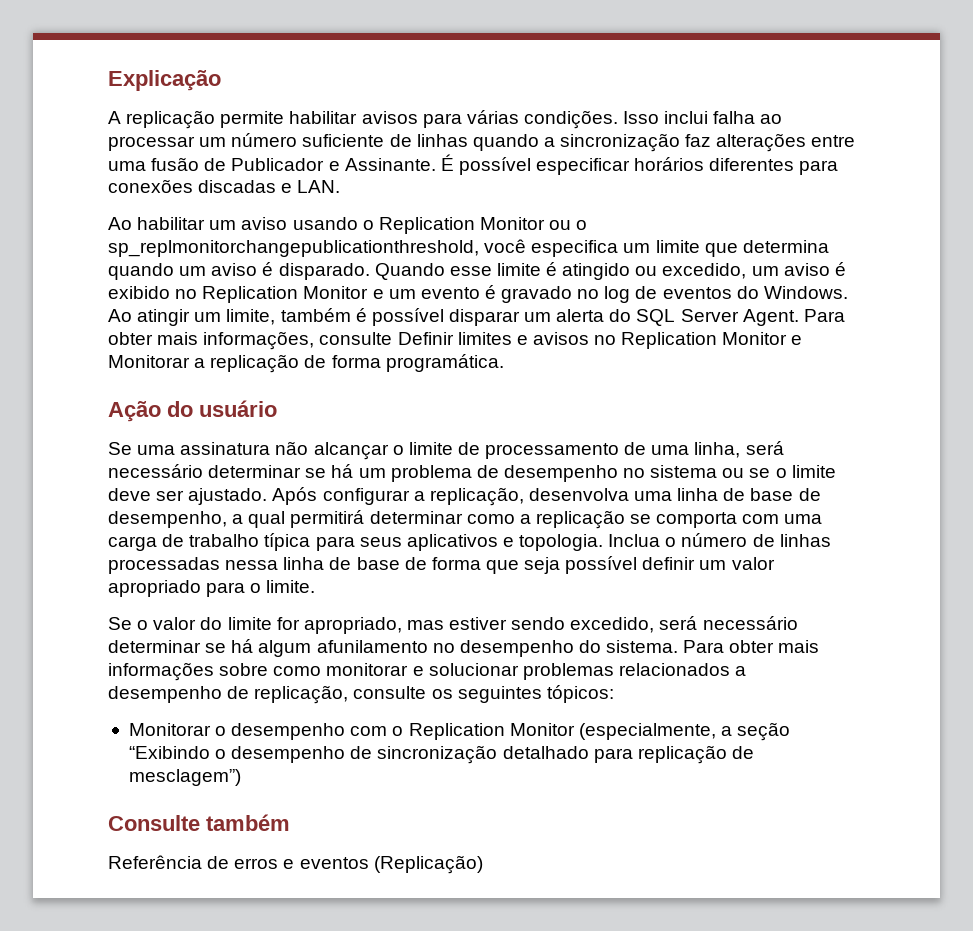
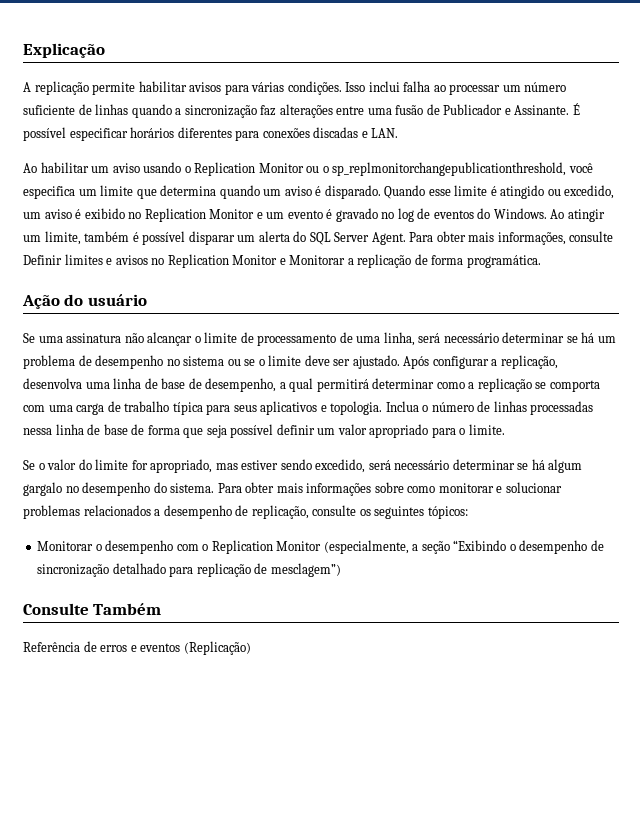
- Se o valor do limite for apropriado, mas estiver sendo excedido, será necessário determinar se há algum afunilamento no desempenho do sistema.
+ Se o valor do limite for apropriado, mas estiver sendo excedido, será necessário determinar se há algum gargalo no desempenho do sistema.
- Consulte também
+ Consulte Também

